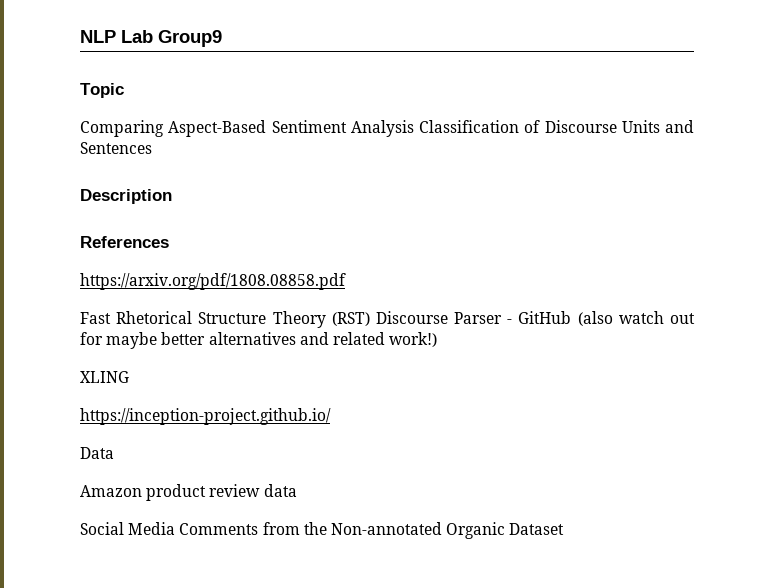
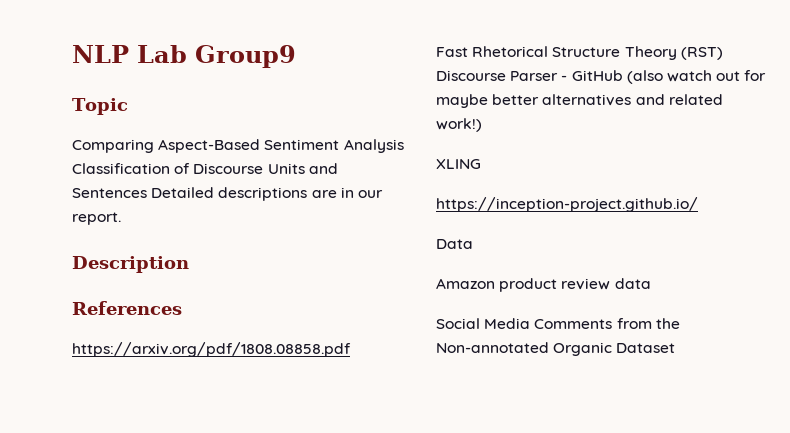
- Comparing Aspect-Based Sentiment Analysis Classification of Discourse Units and Sentences
+ Comparing Aspect-Based Sentiment Analysis Classification of Discourse Units and Sentences Detailed descriptions are in our report.

